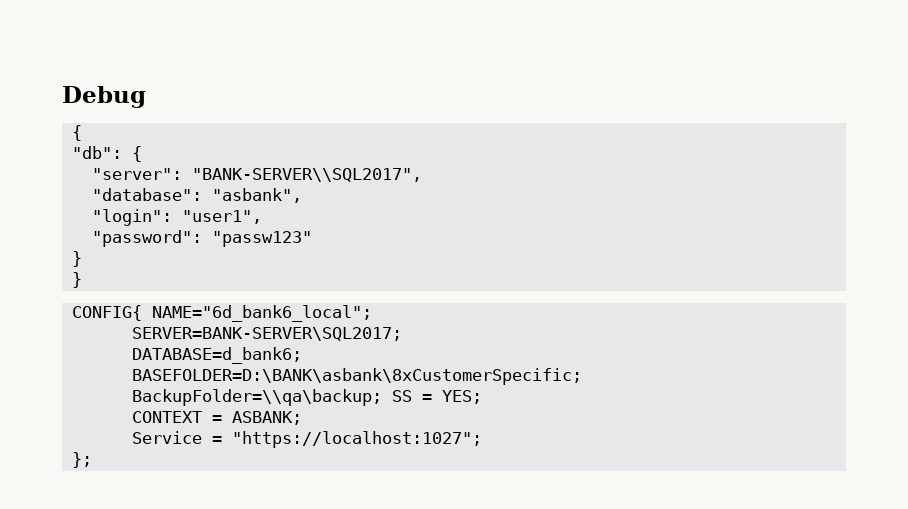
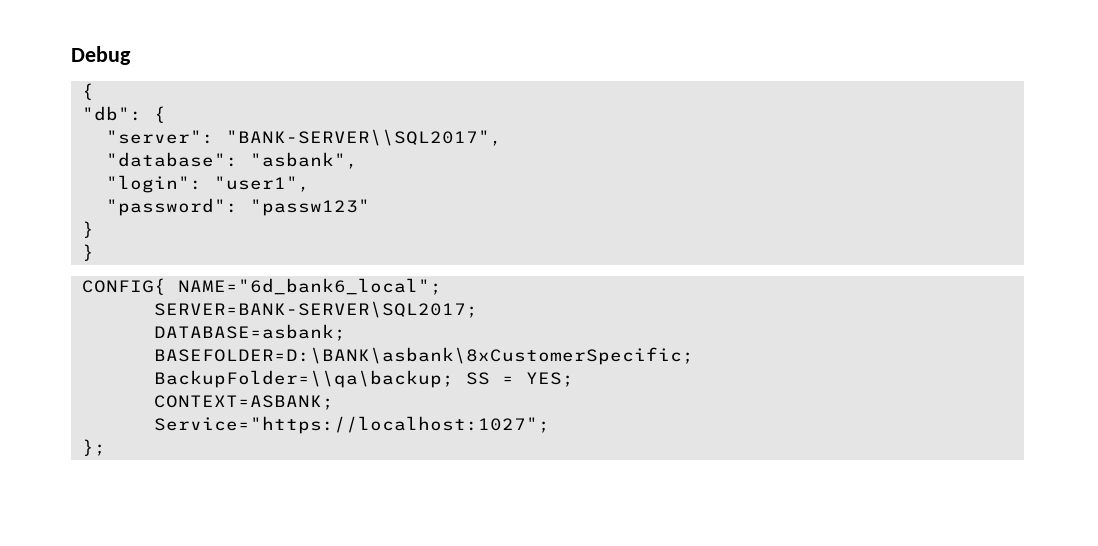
- DATABASE=d_bank6;
+ DATABASE=asbank;
- CONTEXT = ASBANK;
- Service = "https://localhost:1027";
+ CONTEXT=ASBANK;
+ Service="https://localhost:1027";

